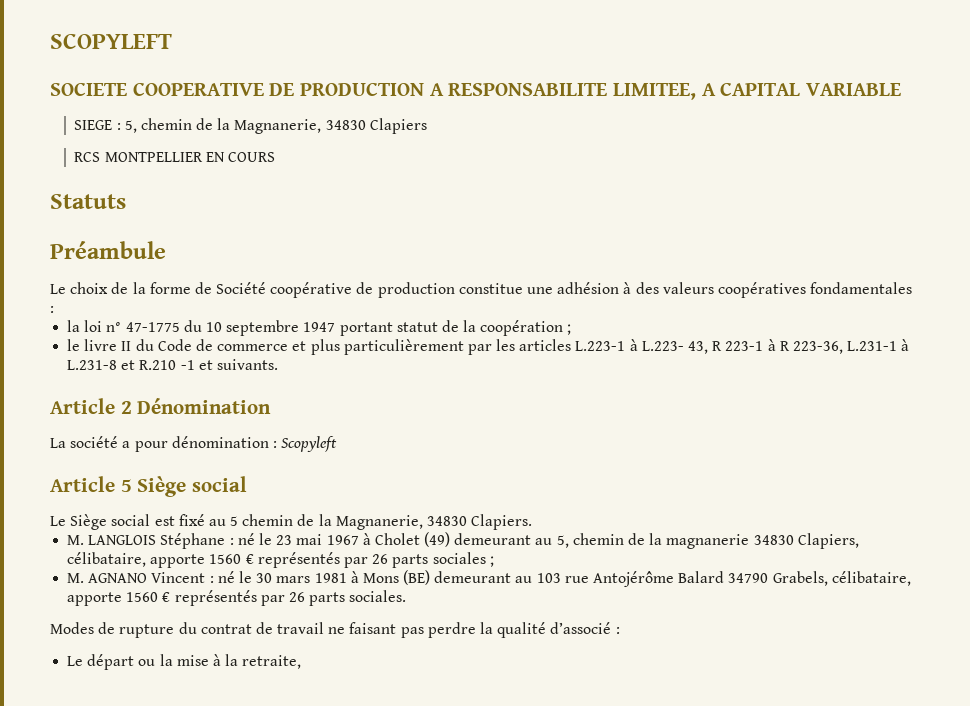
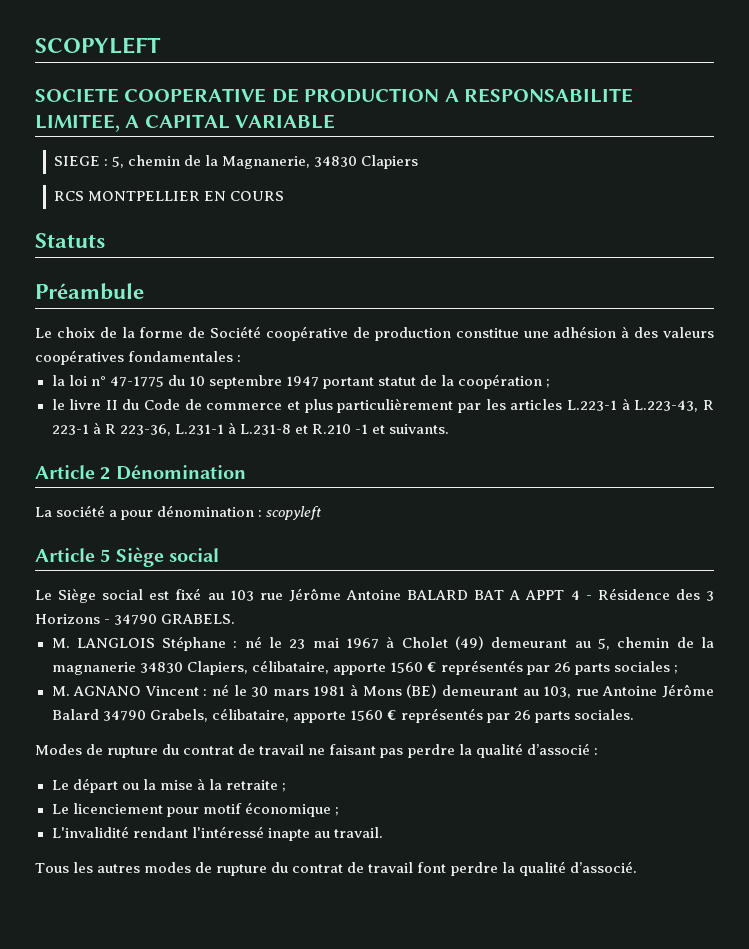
- le livre II du Code de commerce et plus particulièrement par les articles L.223-1 à L.223- 43, R 223-1 à R 223-36, L.231-1 à L.231-8 et R.210 -1 et suivants.
+ le livre II du Code de commerce et plus particulièrement par les articles L.223-1 à L.223-43, R 223-1 à R 223-36, L.231-1 à L.231-8 et R.210 -1 et suivants.
- La société a pour dénomination : Scopyleft
+ La société a pour dénomination : scopyleft
- Le Siège social est fixé au 5 chemin de la Magnanerie, 34830 Clapiers.
+ Le Siège social est fixé au 103 rue Jérôme Antoine BALARD BAT A APPT 4 - Résidence des 3 Horizons - 34790 GRABELS.
- M. AGNANO Vincent : né le 30 mars 1981 à Mons (BE) demeurant au 103 rue Antojérôme Balard 34790 Grabels, célibataire, apporte 1560 € représentés par 26 parts sociales.
+ M. AGNANO Vincent : né le 30 mars 1981 à Mons (BE) demeurant au 103, rue Antoine Jérôme Balard 34790 Grabels, célibataire, apporte 1560 € représentés par 26 parts sociales.
- Le départ ou la mise à la retraite,
+ Le départ ou la mise à la retraite ;
+ Le licenciement pour motif économique ;
+ L'invalidité rendant l'intéressé inapte au travail.
+ Tous les autres modes de rupture du contrat de travail font perdre la qualité d’associé.

